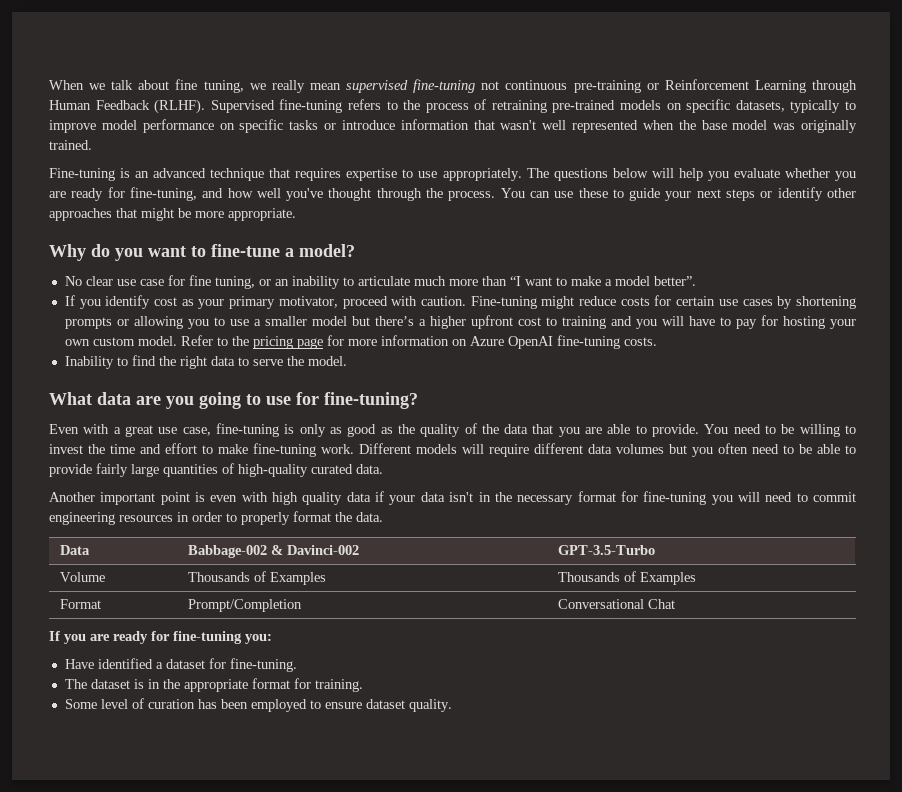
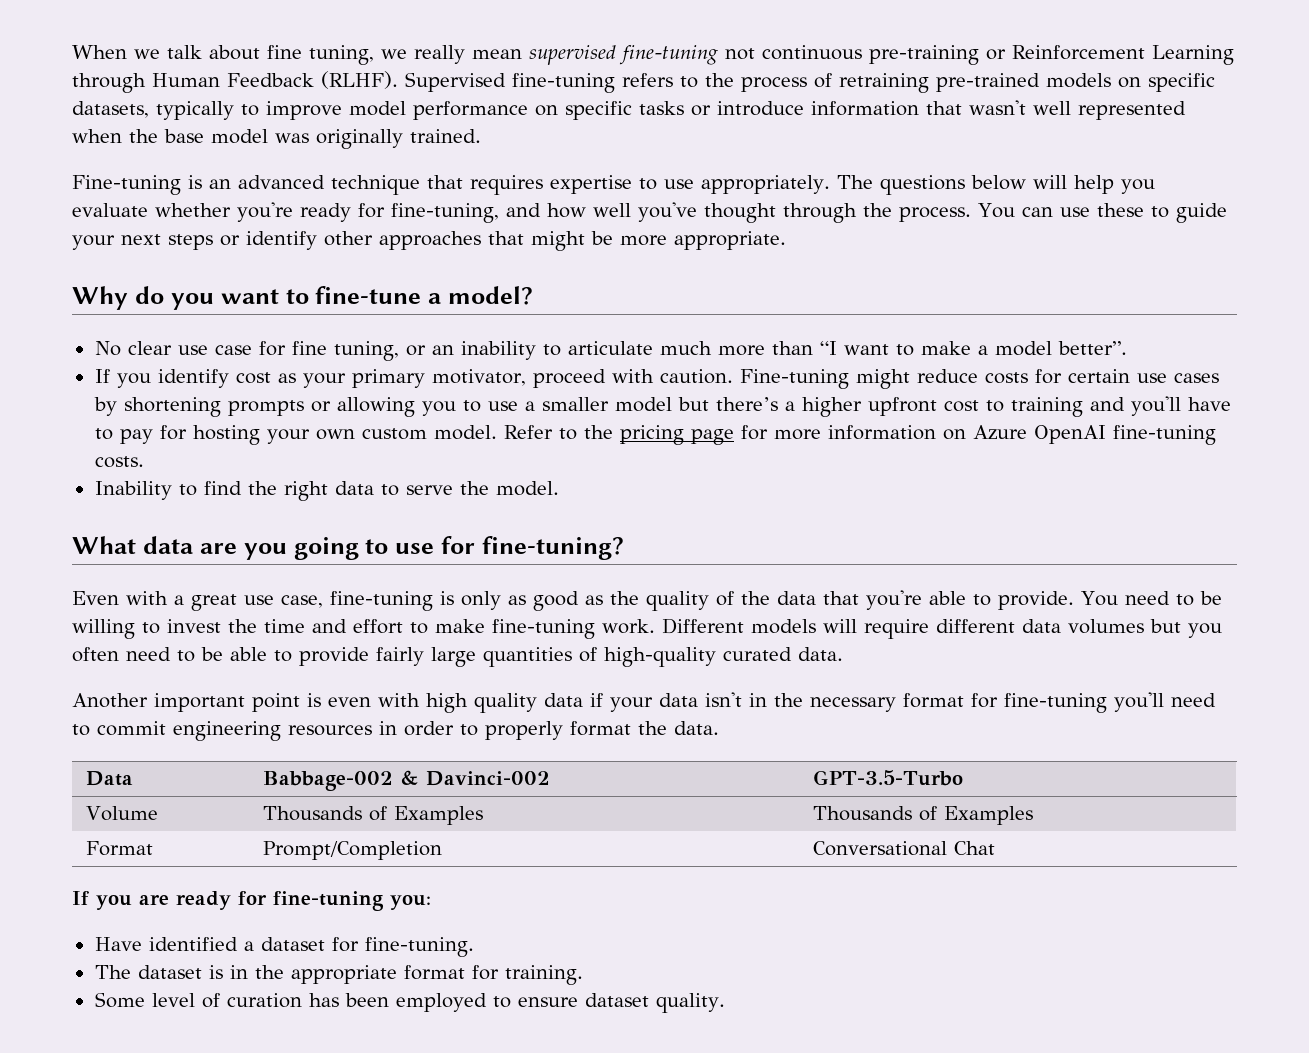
- The questions below will help you evaluate whether you are ready for fine-tuning, and how well you've thought through the process.
+ The questions below will help you evaluate whether you're ready for fine-tuning, and how well you've thought through the process.
- Fine-tuning might reduce costs for certain use cases by shortening prompts or allowing you to use a smaller model but there’s a higher upfront cost to training and you will have to pay for hosting your own custom model.
+ Fine-tuning might reduce costs for certain use cases by shortening prompts or allowing you to use a smaller model but there’s a higher upfront cost to training and you'll have to pay for hosting your own custom model.
- Even with a great use case, fine-tuning is only as good as the quality of the data that you are able to provide.
+ Even with a great use case, fine-tuning is only as good as the quality of the data that you're able to provide.
- Another important point is even with high quality data if your data isn't in the necessary format for fine-tuning you will need to commit engineering resources in order to properly format the data.
+ Another important point is even with high quality data if your data isn't in the necessary format for fine-tuning you'll need to commit engineering resources in order to properly format the data.

